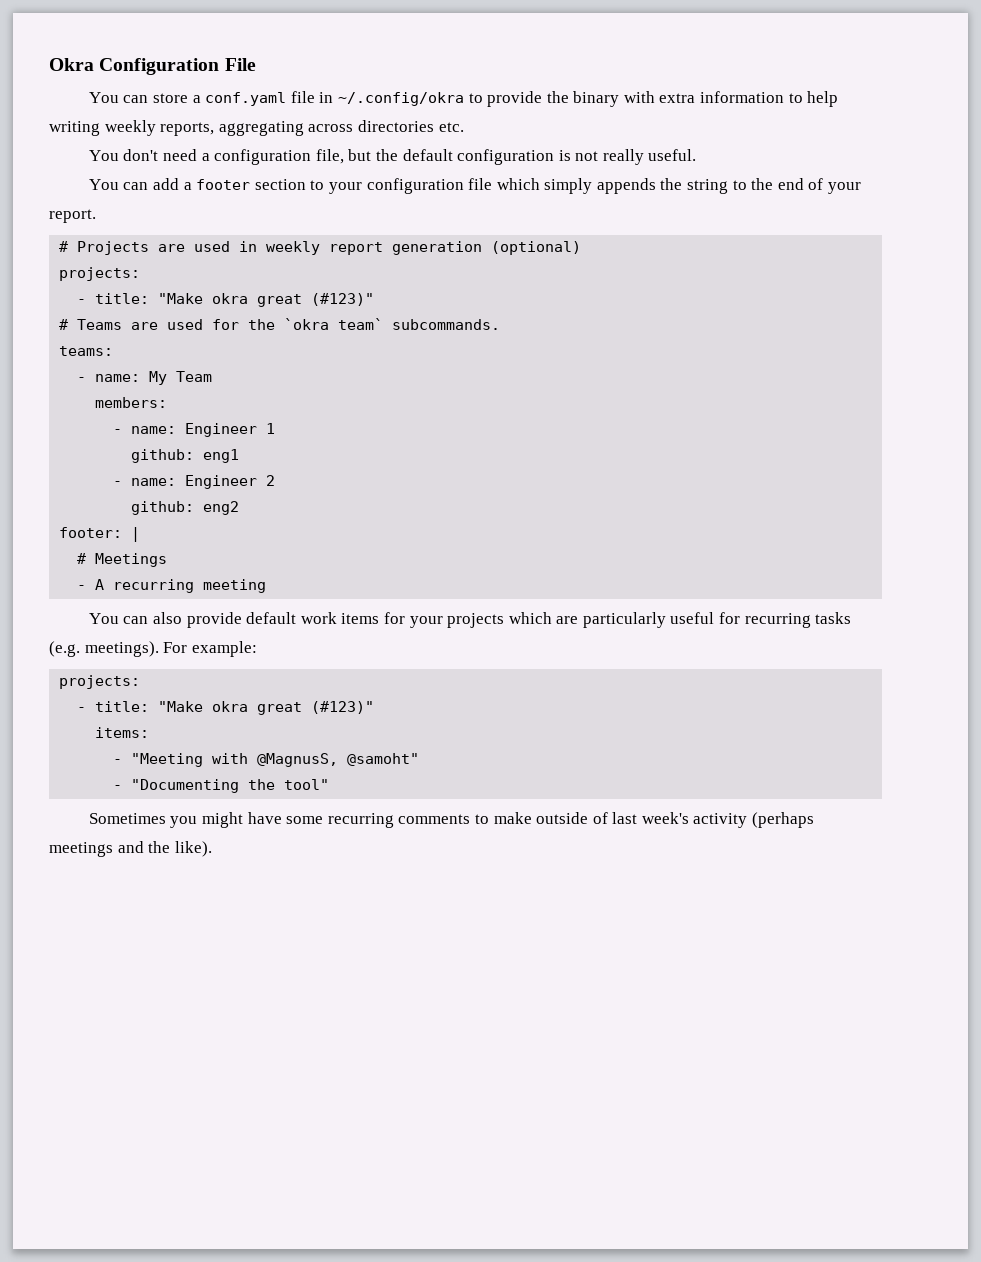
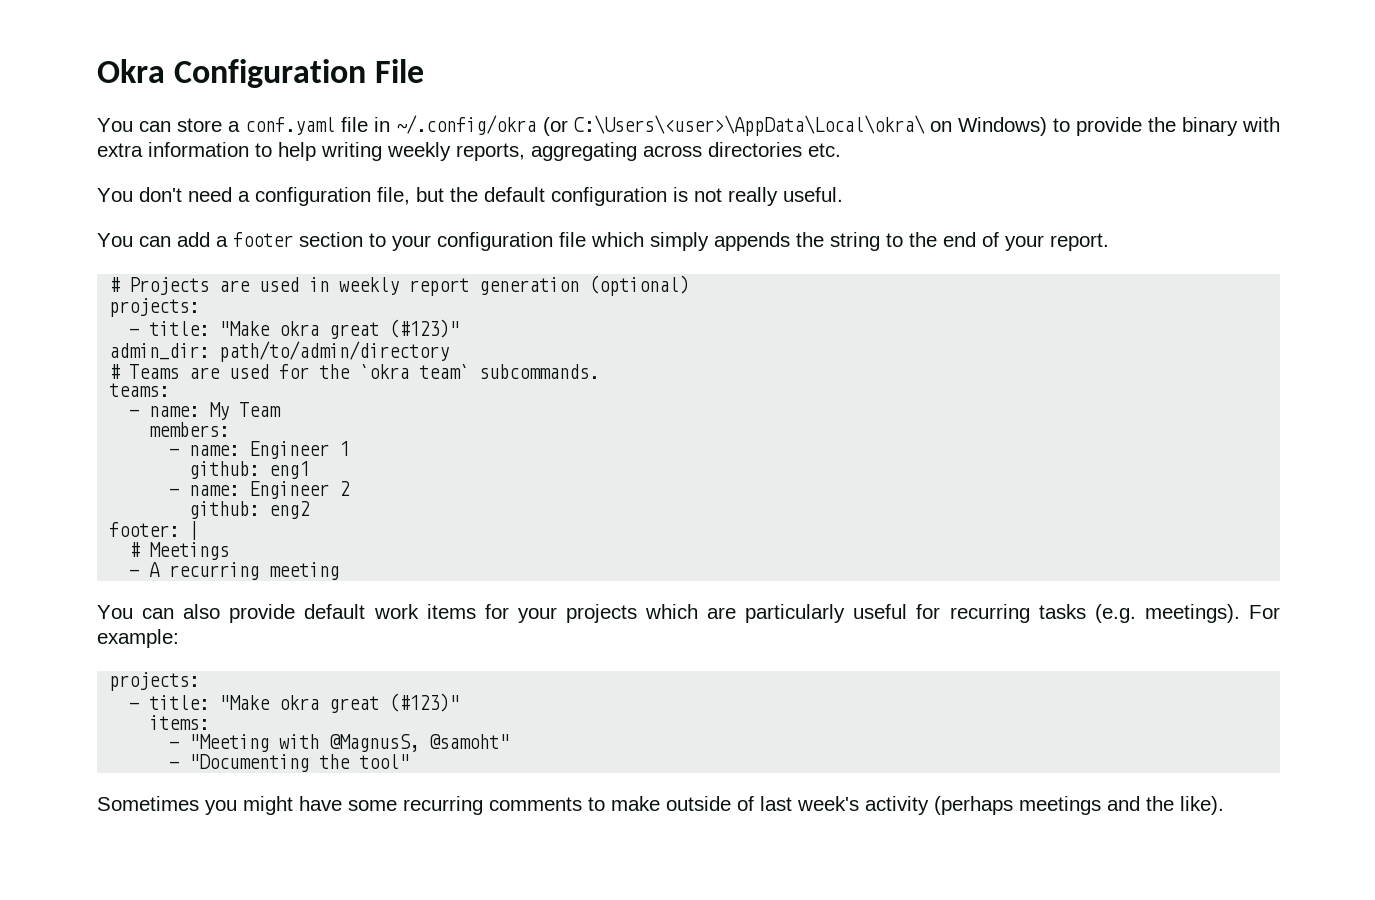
- You can store a conf.yaml file in ~/.config/okra to provide the binary with extra information to help writing weekly reports, aggregating across directories etc.
+ You can store a conf.yaml file in ~/.config/okra (or C:\Users\<user>\AppData\Local\okra\ on Windows) to provide the binary with extra information to help writing weekly reports, aggregating across directories etc.
+ admin_dir: path/to/admin/directory

